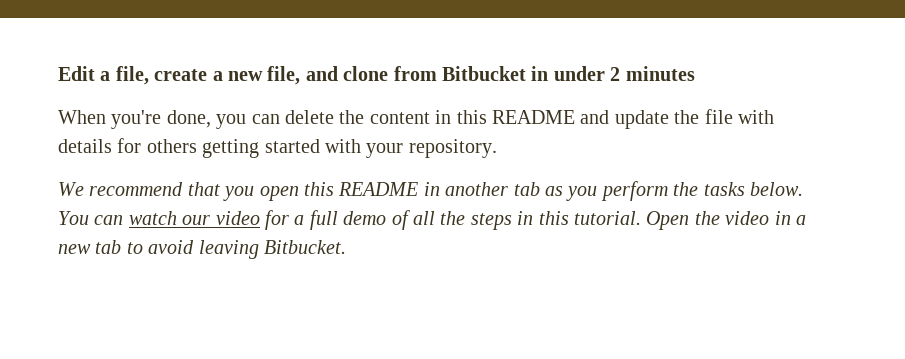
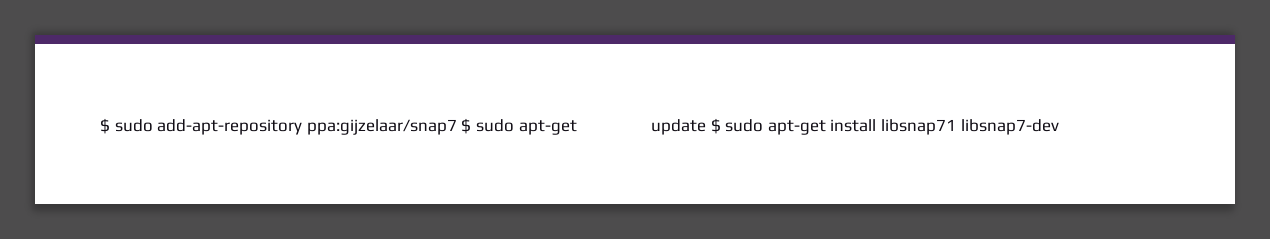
- Edit a file, create a new file, and clone from Bitbucket in under 2 minutes
- When you're done, you can delete the content in this README and update the file with details for others getting started with your repository.
- We recommend that you open this README in another tab as you perform the tasks below. You can watch our video for a full demo of all the steps in this tutorial. Open the video in a new tab to avoid leaving Bitbucket.
+ $ sudo add-apt-repository ppa:gijzelaar/snap7 $ sudo apt-get update $ sudo apt-get install libsnap71 libsnap7-dev

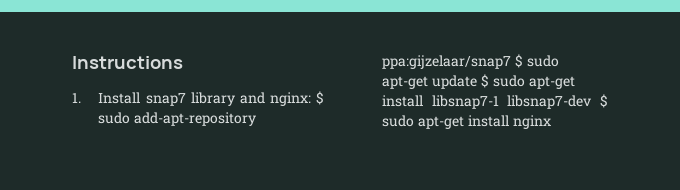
- $ sudo add-apt-repository ppa:gijzelaar/snap7 $ sudo apt-get update $ sudo apt-get install libsnap71 libsnap7-dev
+ Instructions
+ 1. Install snap7 library and nginx: $ sudo add-apt-repository ppa:gijzelaar/snap7 $ sudo apt-get update $ sudo apt-get install libsnap7-1 libsnap7-dev $ sudo apt-get install nginx

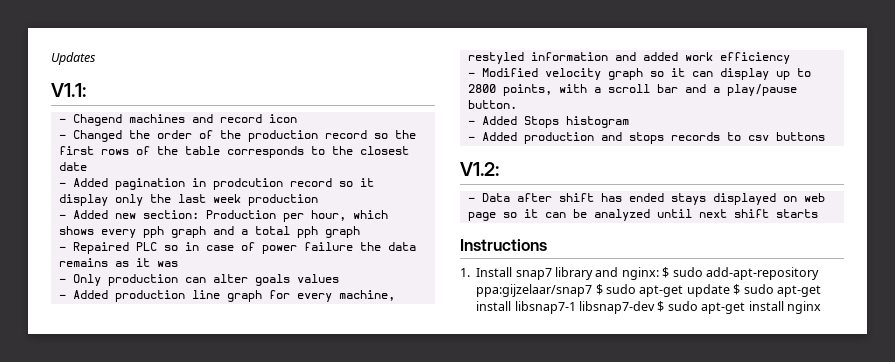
+ Updates
+ V1.1:
+ - Chagend machines and record icon
+ - Changed the order of the production record so the first rows of the table corresponds to the closest date
+ - Added pagination in prodcution record so it display only the last week production
+ - Added new section: Production per hour, which shows every pph graph and a total pph graph
+ - Repaired PLC so in case of power failure the data remains as it was
+ - Only production can alter goals values
+ - Added production line graph for every machine, restyled information and added work efficiency
+ - Modified velocity graph so it can display up to 2800 points, with a scroll bar and a play/pause button.
+ - Added Stops histogram
+ - Added production and stops records to csv buttons
+ V1.2:
+ - Data after shift has ended stays displayed on web page so it can be analyzed until next shift starts

